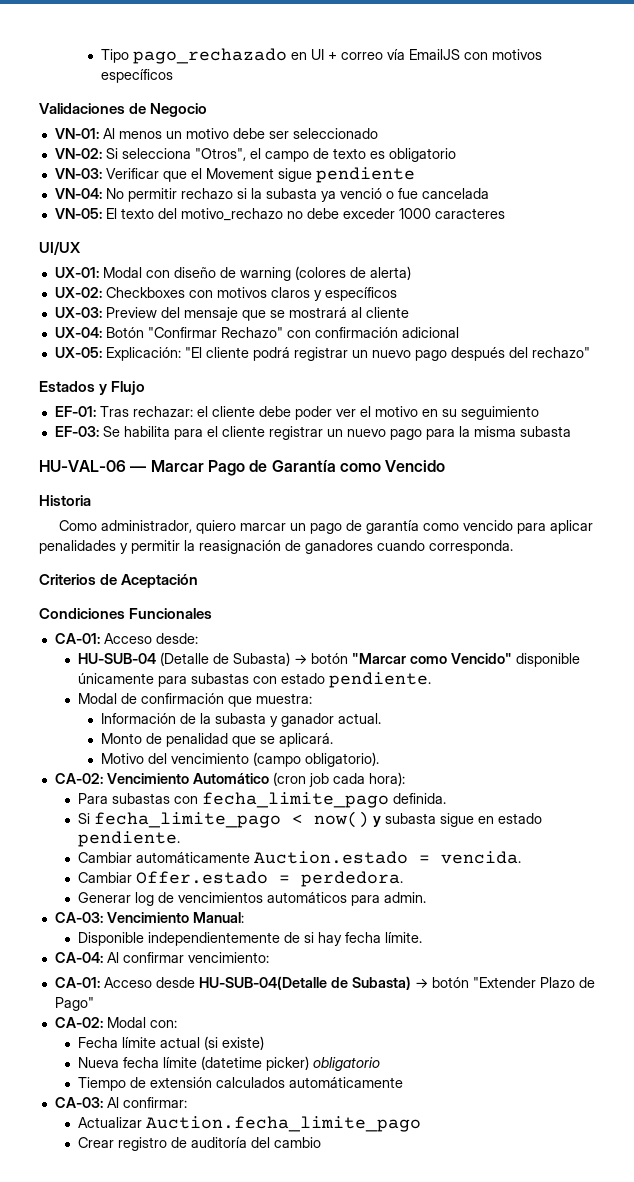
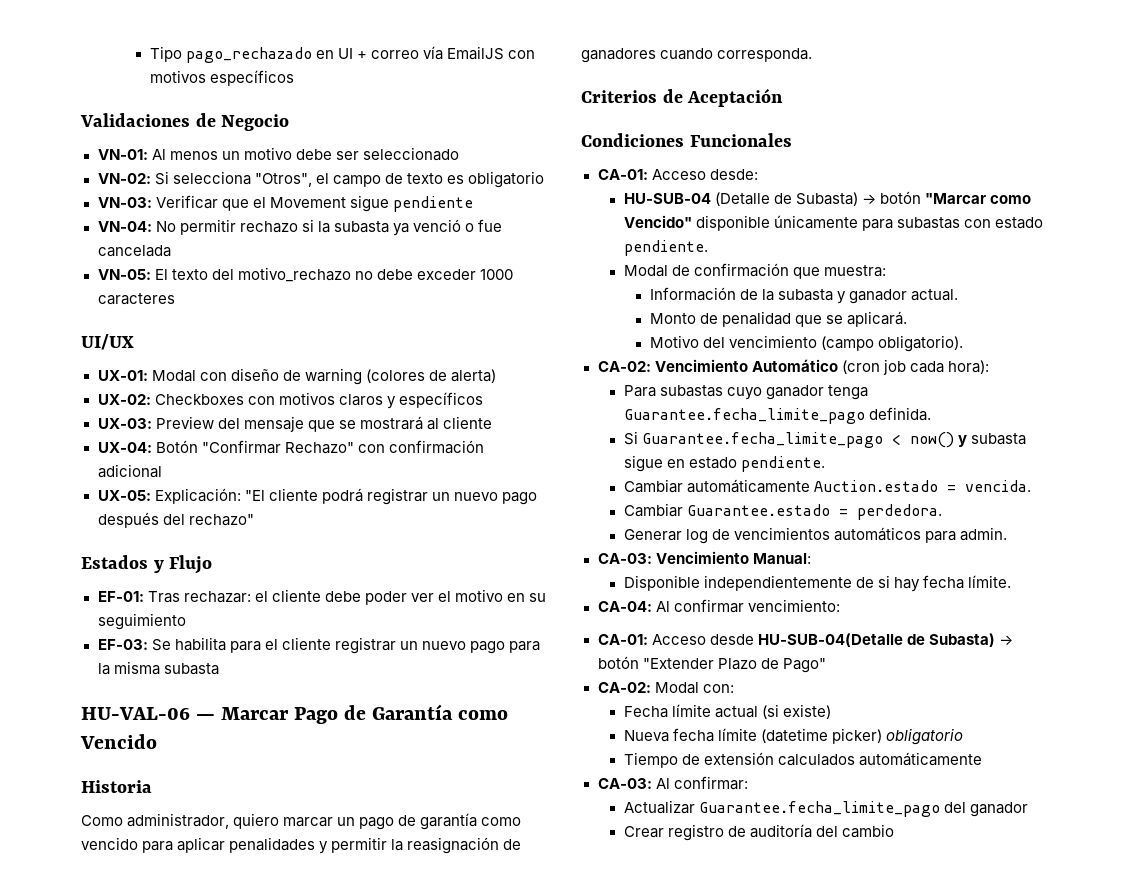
- Para subastas con fecha_limite_pago definida.
+ Para subastas cuyo ganador tenga Guarantee.fecha_limite_pago definida.
- Si fecha_limite_pago < now() y subasta sigue en estado pendiente.
+ Si Guarantee.fecha_limite_pago < now() y subasta sigue en estado pendiente.
- Cambiar Offer.estado = perdedora.
+ Cambiar Guarantee.estado = perdedora.
- Actualizar Auction.fecha_limite_pago
+ Actualizar Guarantee.fecha_limite_pago del ganador

